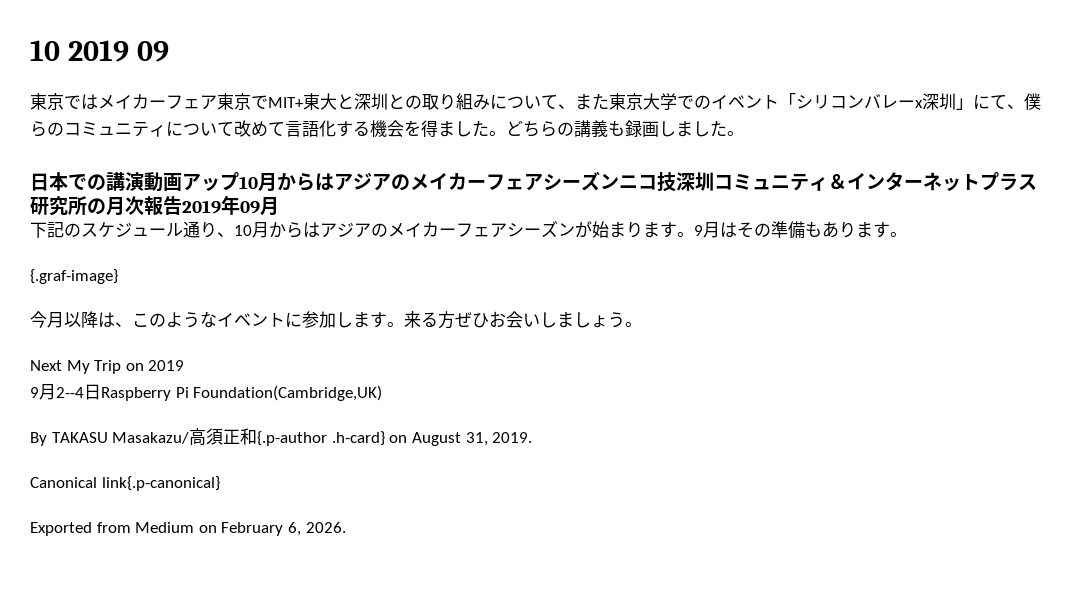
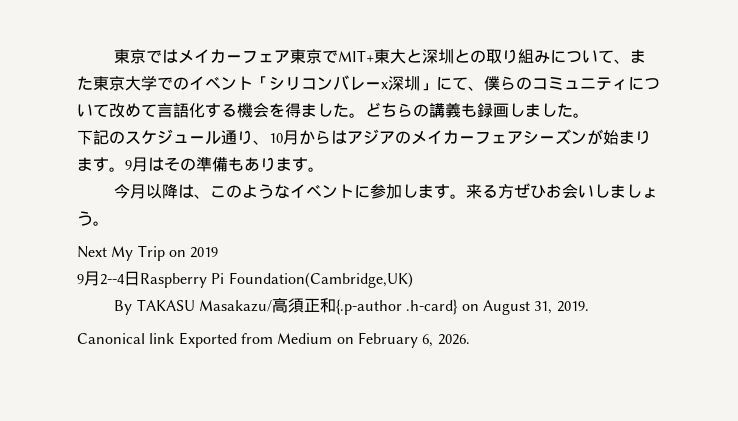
- 10 2019 09
- 日本での講演動画アップ10月からはアジアのメイカーフェアシーズンニコ技深圳コミュニティ＆インターネットプラス研究所の月次報告2019年09月
- {.graf-image}
- Canonical link{.p-canonical}
- Exported from Medium on February 6, 2026.
+ Canonical link Exported from Medium on February 6, 2026.

